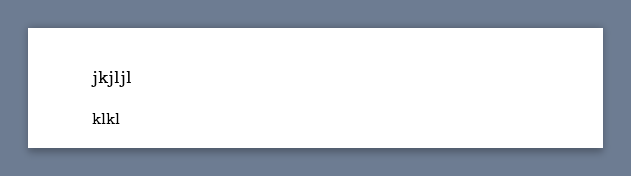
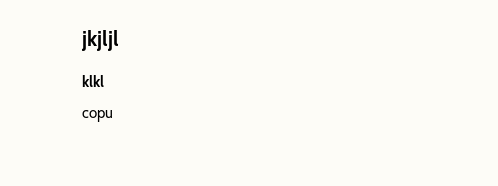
+ copu

